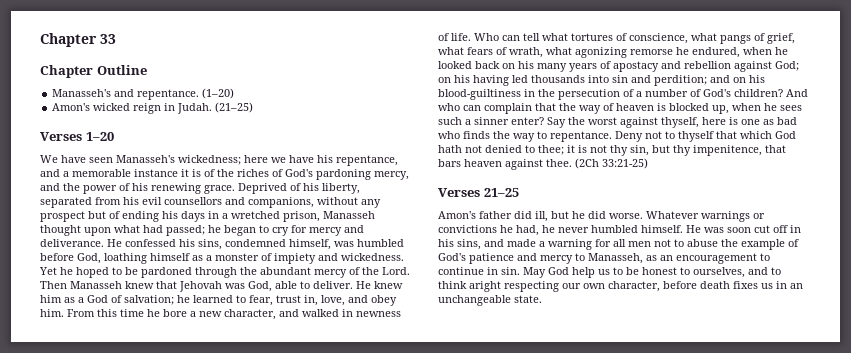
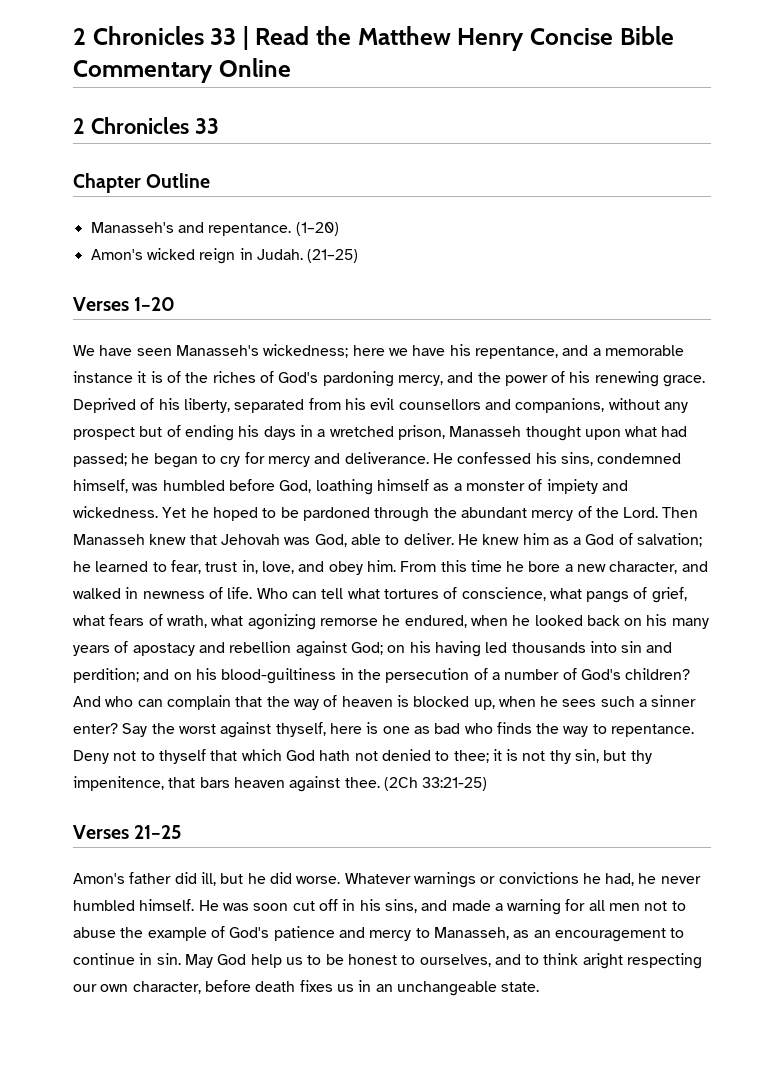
- Chapter 33
+ 2 Chronicles 33 | Read the Matthew Henry Concise Bible Commentary Online
+ 2 Chronicles 33

